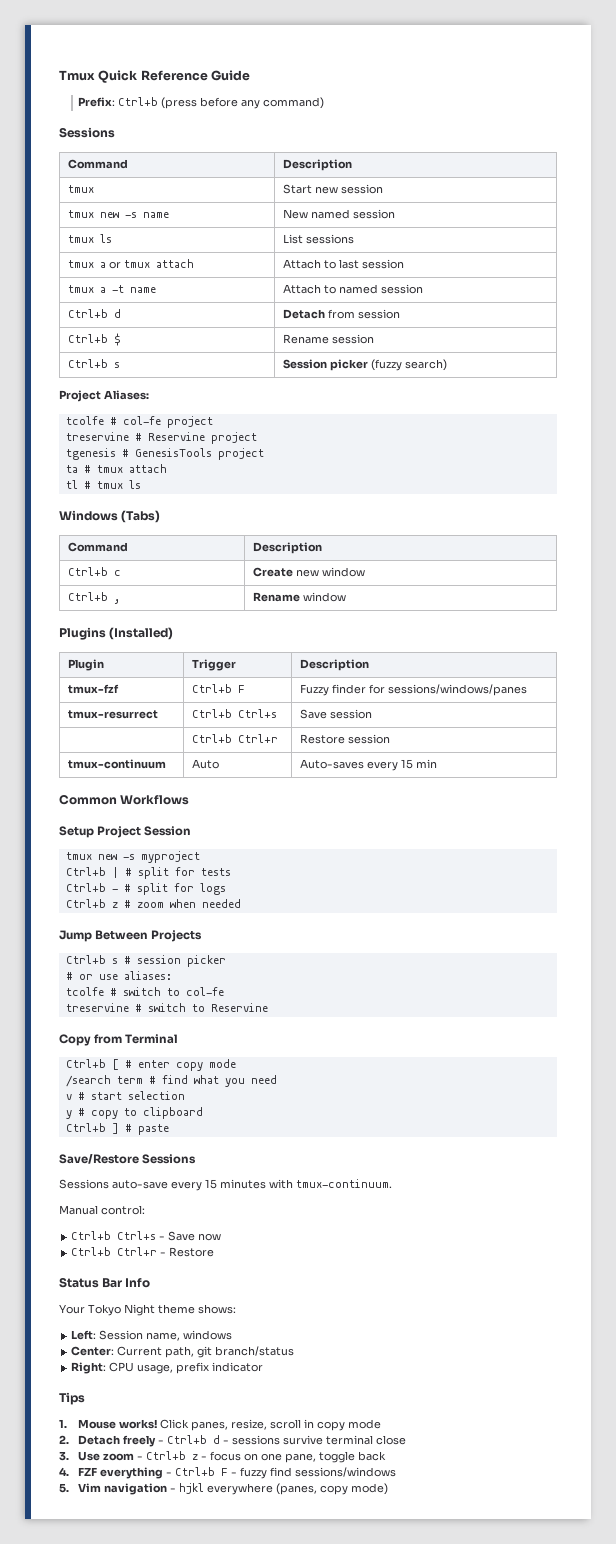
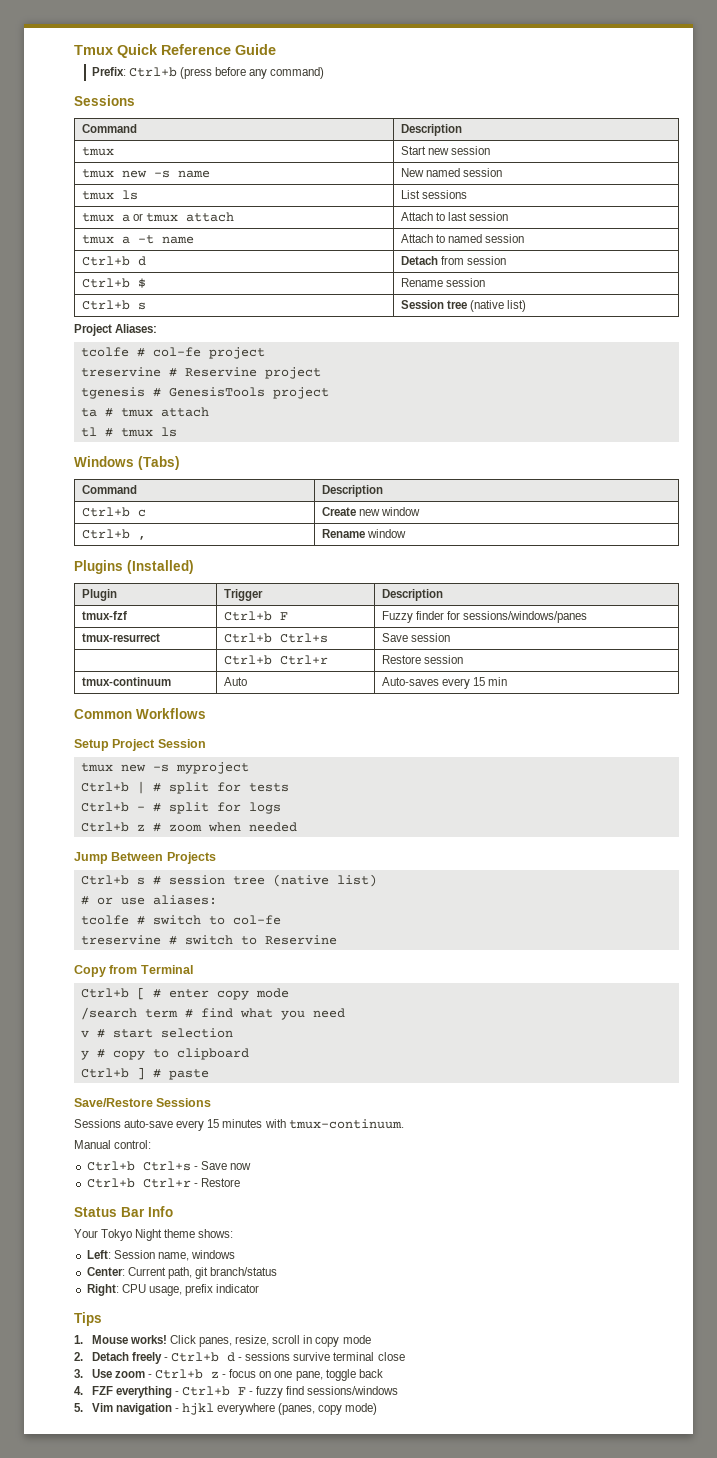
- Ctrl+b s | Session picker (fuzzy search)
+ Ctrl+b s | Session tree (native list)
- Ctrl+b s # session picker
+ Ctrl+b s # session tree (native list)

